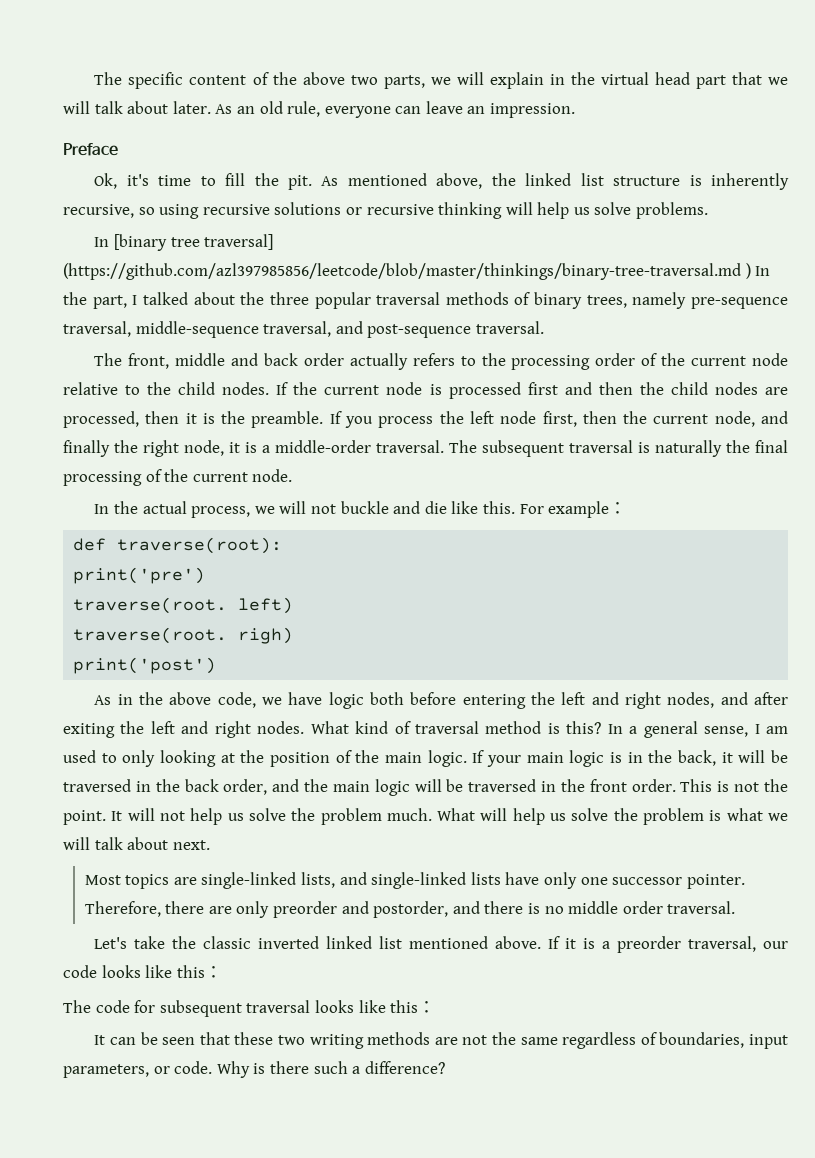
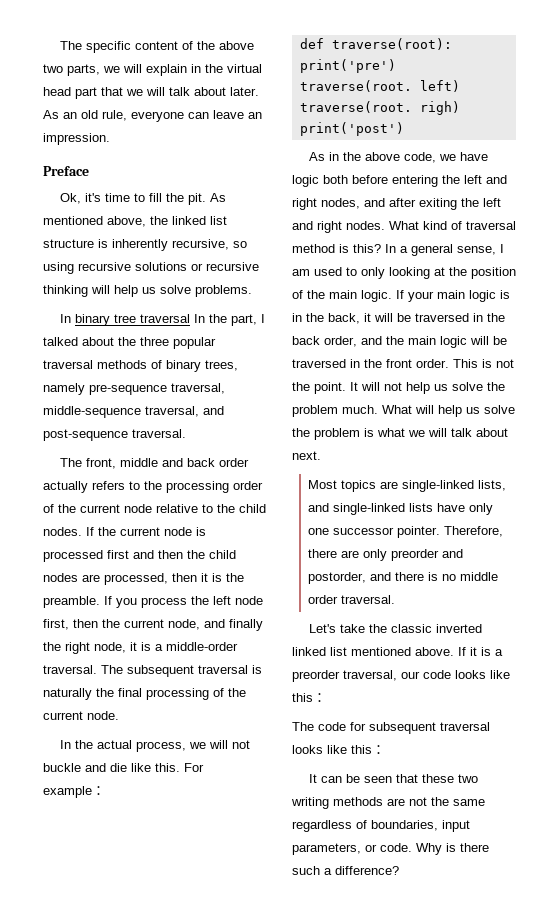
- In [binary tree traversal] (https://github.com/azl397985856/leetcode/blob/master/thinkings/binary-tree-traversal.md ) In the part, I talked about the three popular traversal methods of binary trees, namely pre-sequence traversal, middle-sequence traversal, and post-sequence traversal.
+ In binary tree traversal In the part, I talked about the three popular traversal methods of binary trees, namely pre-sequence traversal, middle-sequence traversal, and post-sequence traversal.

